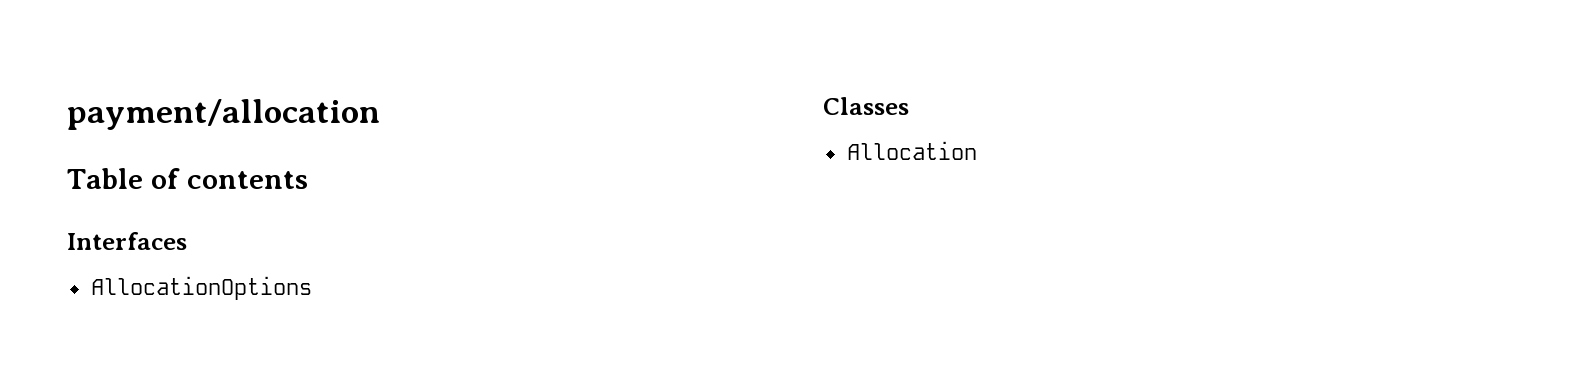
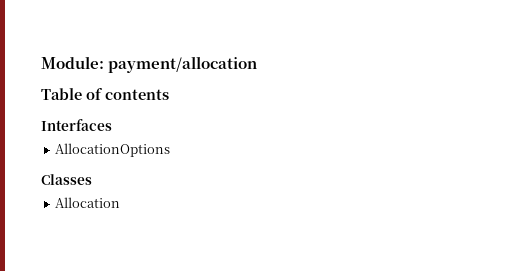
- payment/allocation
+ Module: payment/allocation

